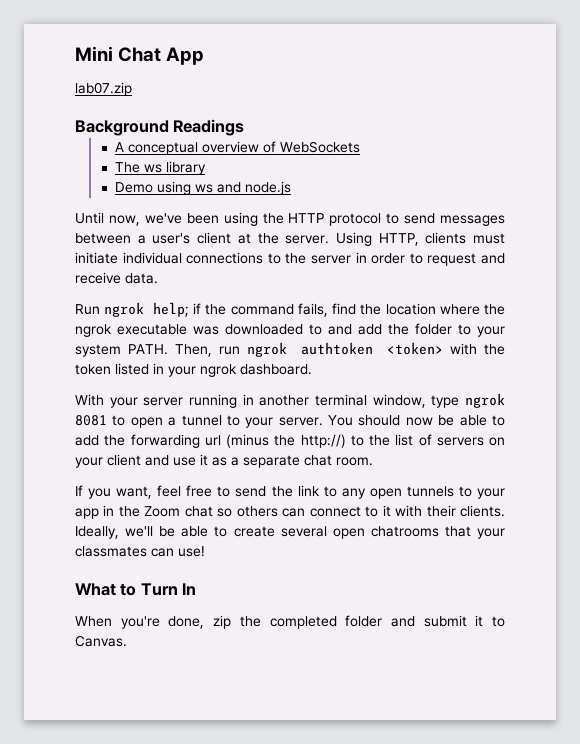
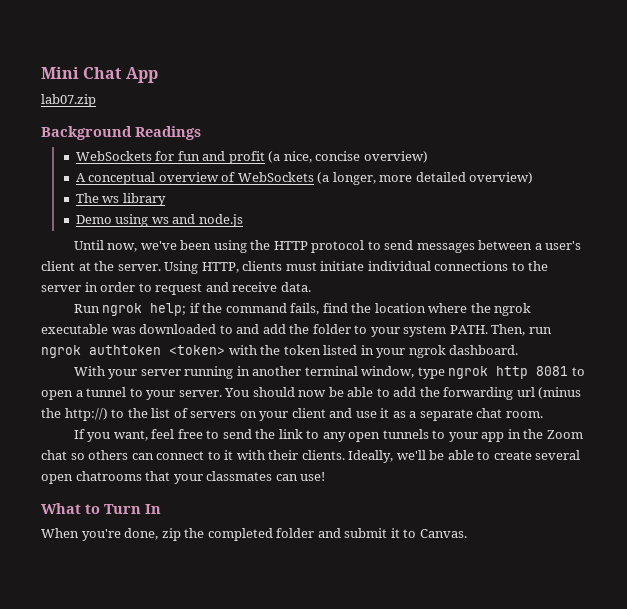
+ WebSockets for fun and profit (a nice, concise overview)
- A conceptual overview of WebSockets
+ A conceptual overview of WebSockets (a longer, more detailed overview)
- With your server running in another terminal window, type ngrok 8081 to open a tunnel to your server.
+ With your server running in another terminal window, type ngrok http 8081 to open a tunnel to your server.

